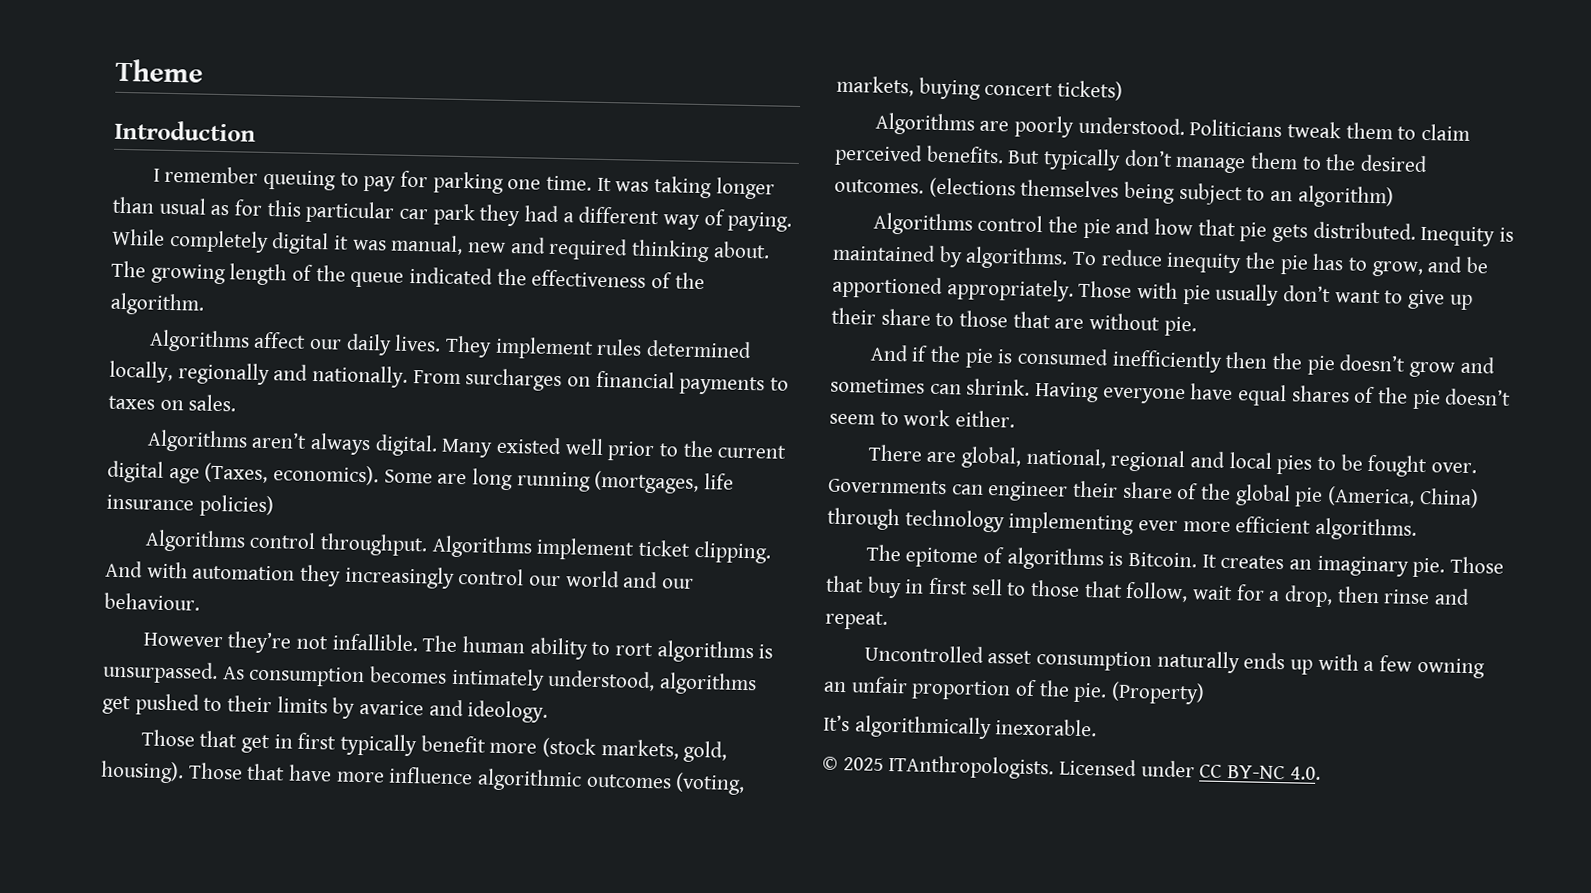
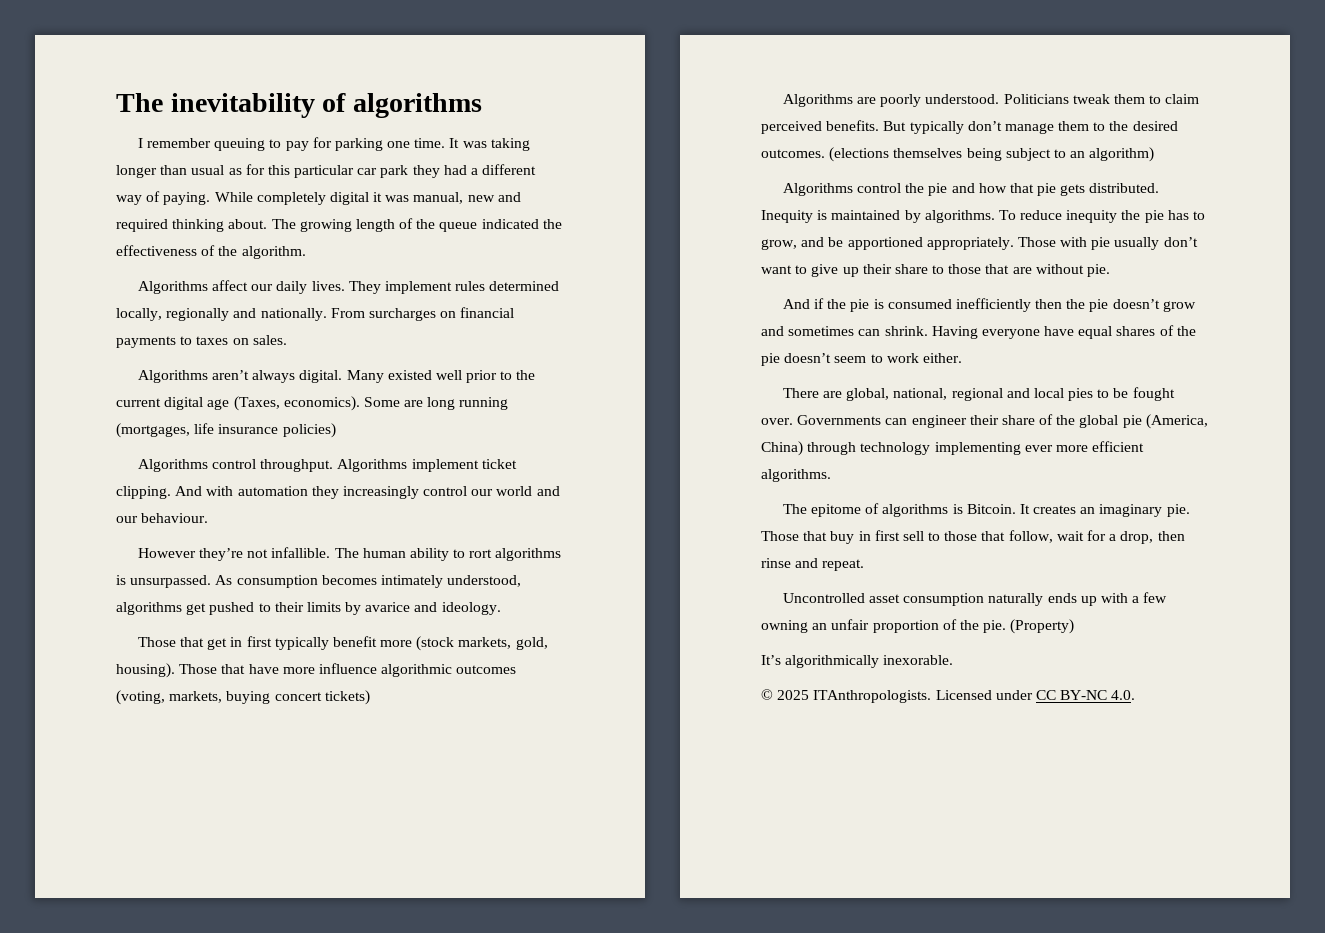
- Theme
- Introduction
+ The inevitability of algorithms

